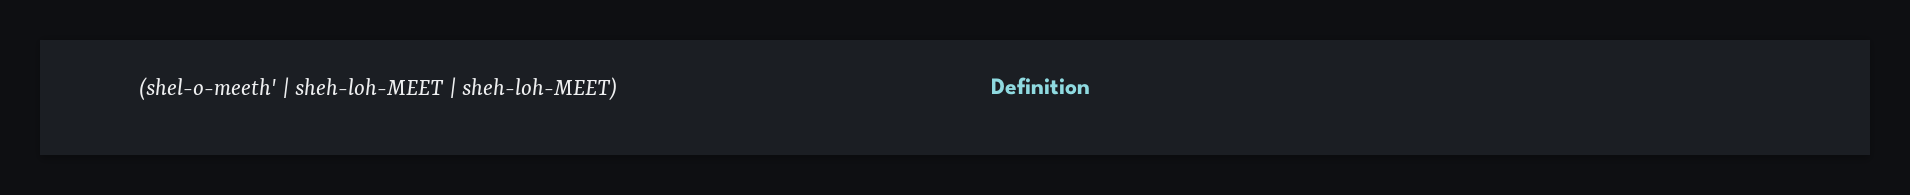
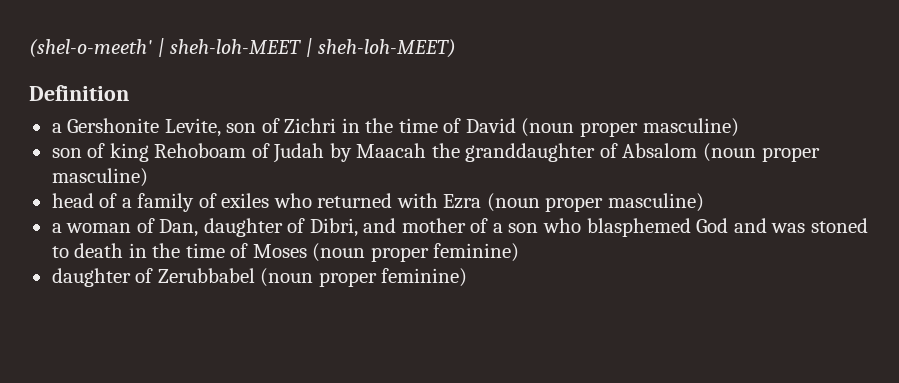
+ a Gershonite Levite, son of Zichri in the time of David (noun proper masculine)
+ son of king Rehoboam of Judah by Maacah the granddaughter of Absalom (noun proper masculine)
+ head of a family of exiles who returned with Ezra (noun proper masculine)
+ a woman of Dan, daughter of Dibri, and mother of a son who blasphemed God and was stoned to death in the time of Moses (noun proper feminine)
+ daughter of Zerubbabel (noun proper feminine)

